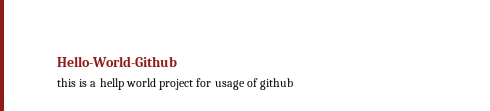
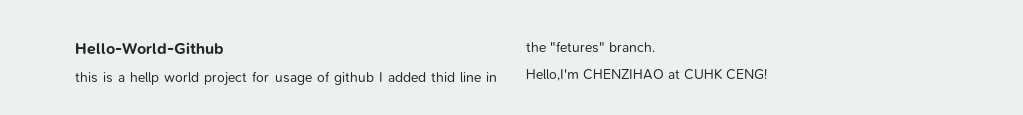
- this is a hellp world project for usage of github
+ this is a hellp world project for usage of github I added thid line in the "fetures" branch.
+ Hello,I'm CHENZIHAO at CUHK CENG!

